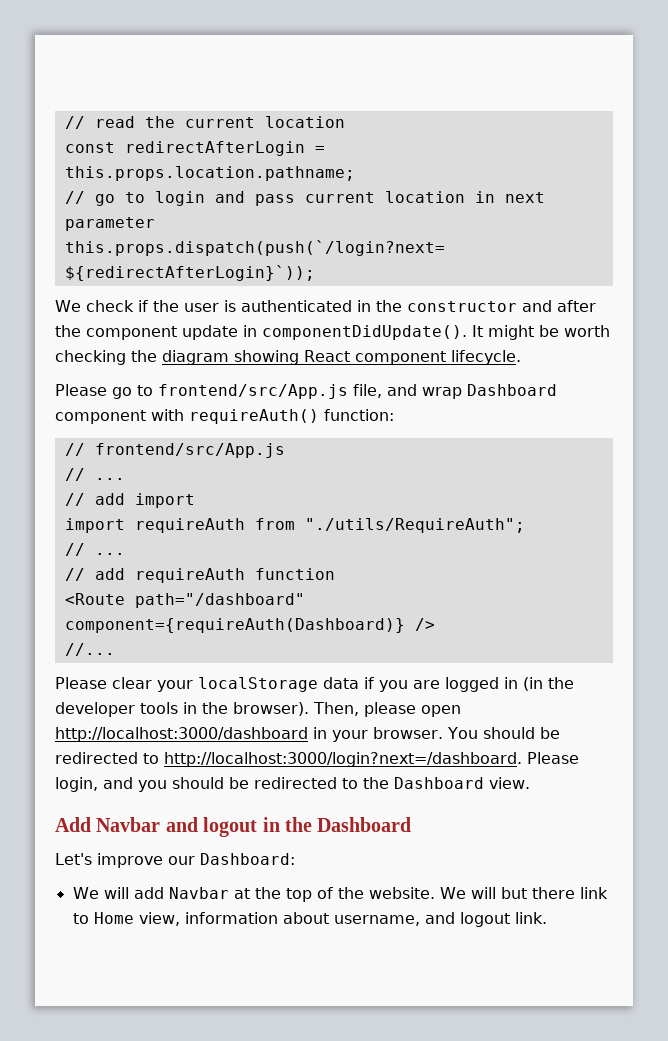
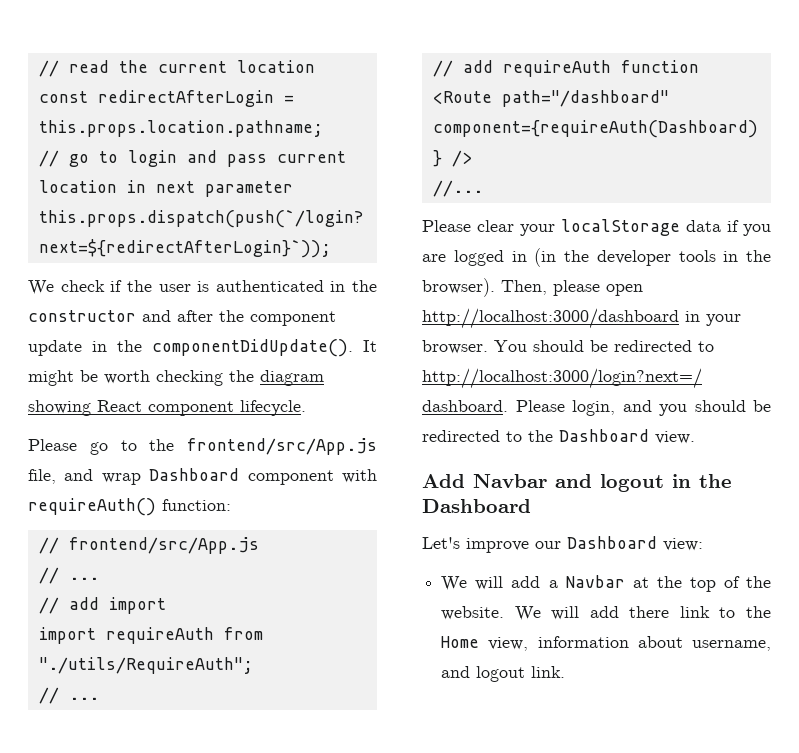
- We check if the user is authenticated in the constructor and after the component update in componentDidUpdate().
+ We check if the user is authenticated in the constructor and after the component update in the componentDidUpdate().
- Please go to frontend/src/App.js file, and wrap Dashboard component with requireAuth() function:
+ Please go to the frontend/src/App.js file, and wrap Dashboard component with requireAuth() function:
- Let's improve our Dashboard:
- We will add Navbar at the top of the website.
+ Let's improve our Dashboard view:
+ We will add a Navbar at the top of the website.
- We will but there link to Home view, information about username, and logout link.
+ We will add there link to the Home view, information about username, and logout link.

